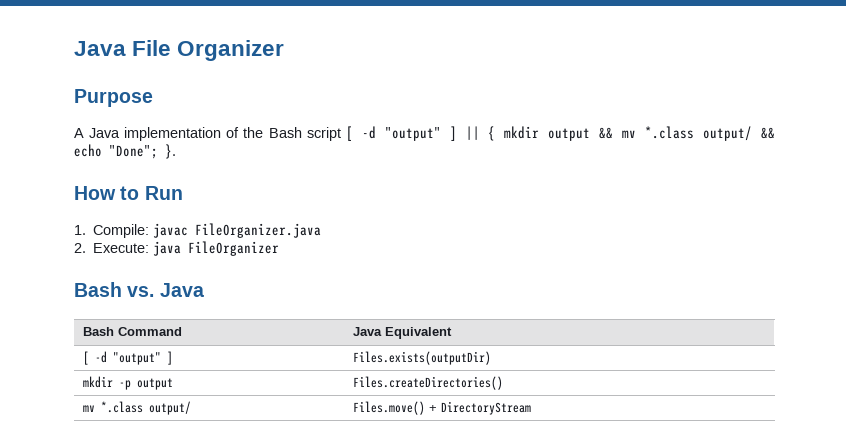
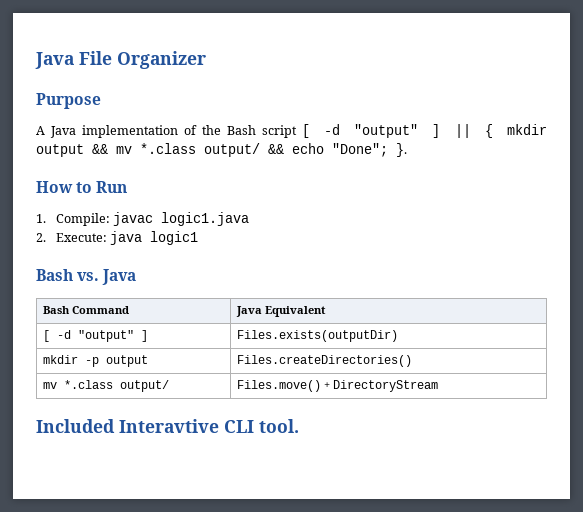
- 1. Compile: javac FileOrganizer.java
+ 1. Compile: javac logic1.java
- 2. Execute: java FileOrganizer
+ 2. Execute: java logic1
+ Included Interavtive CLI tool.

